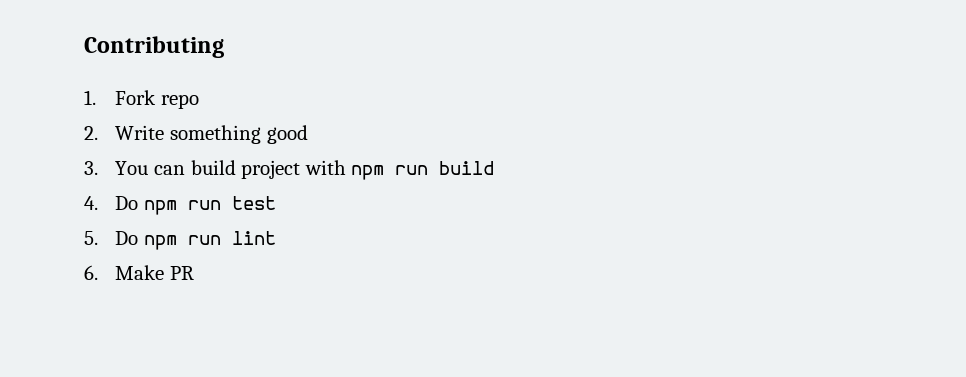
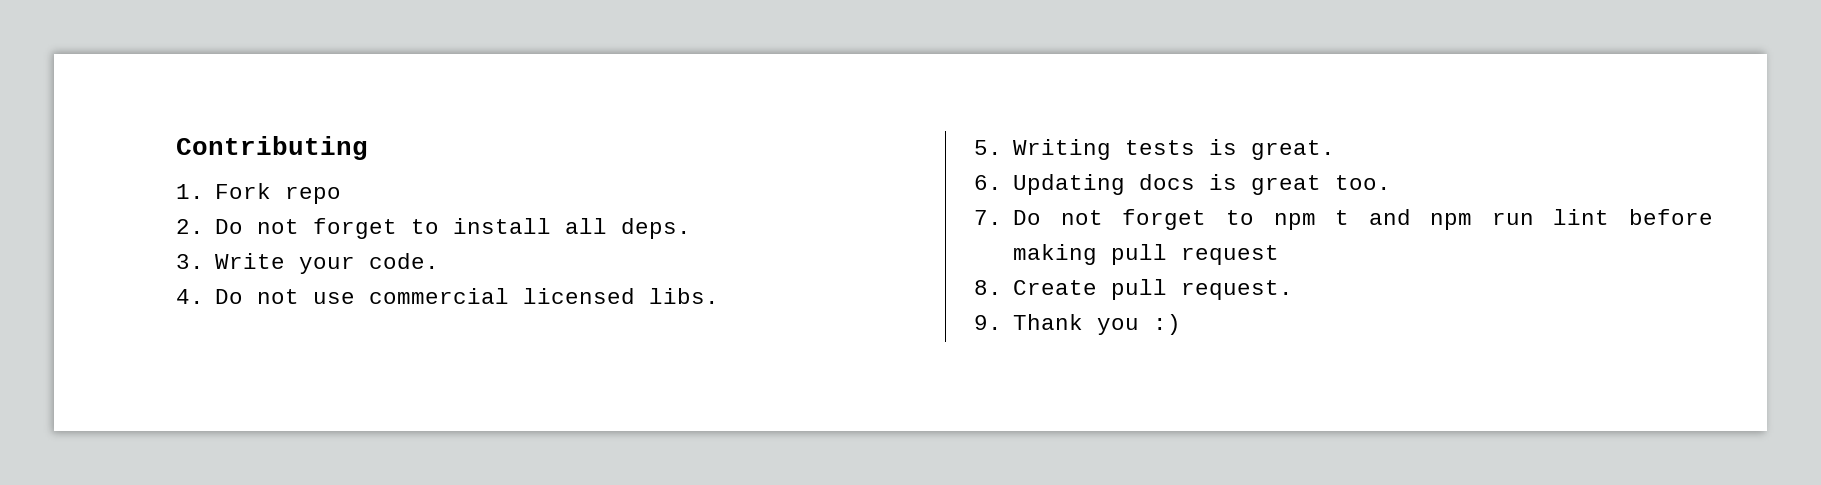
- 2. Write something good
- 3. You can build project with npm run build
- 4. Do npm run test
- 5. Do npm run lint
- 6. Make PR
+ 2. Do not forget to install all deps.
+ 3. Write your code.
+ 4. Do not use commercial licensed libs.
+ 5. Writing tests is great.
+ 6. Updating docs is great too.
+ 7. Do not forget to npm t and npm run lint before making pull request
+ 8. Create pull request.
+ 9. Thank you :)

